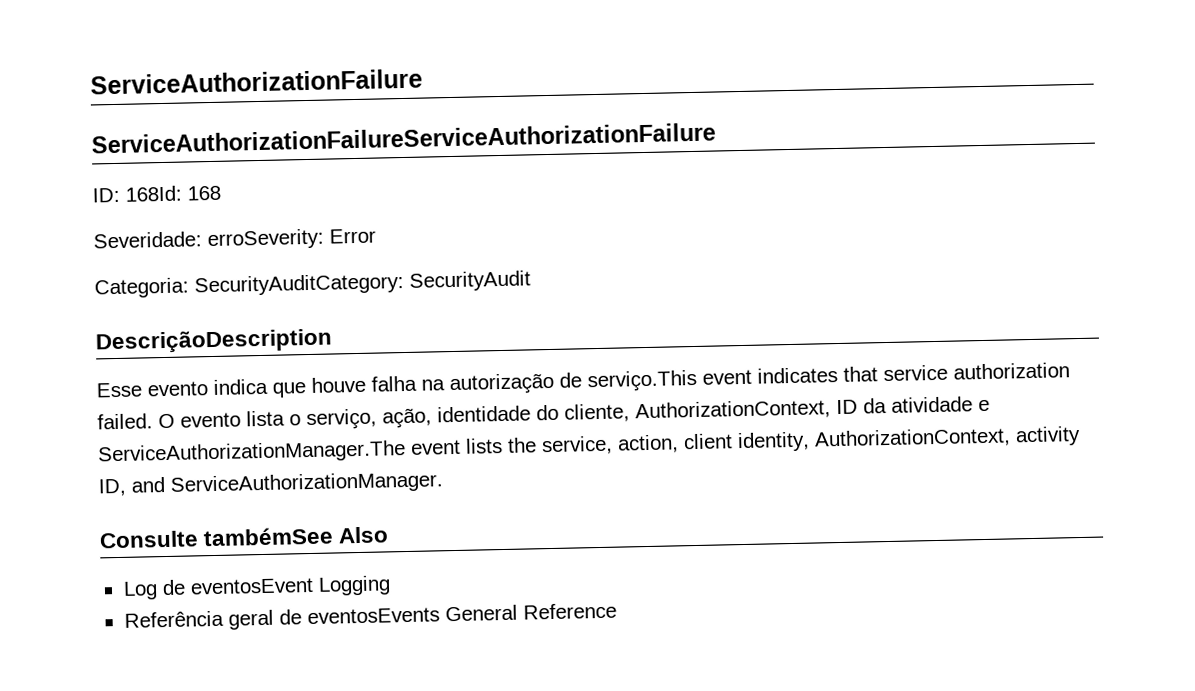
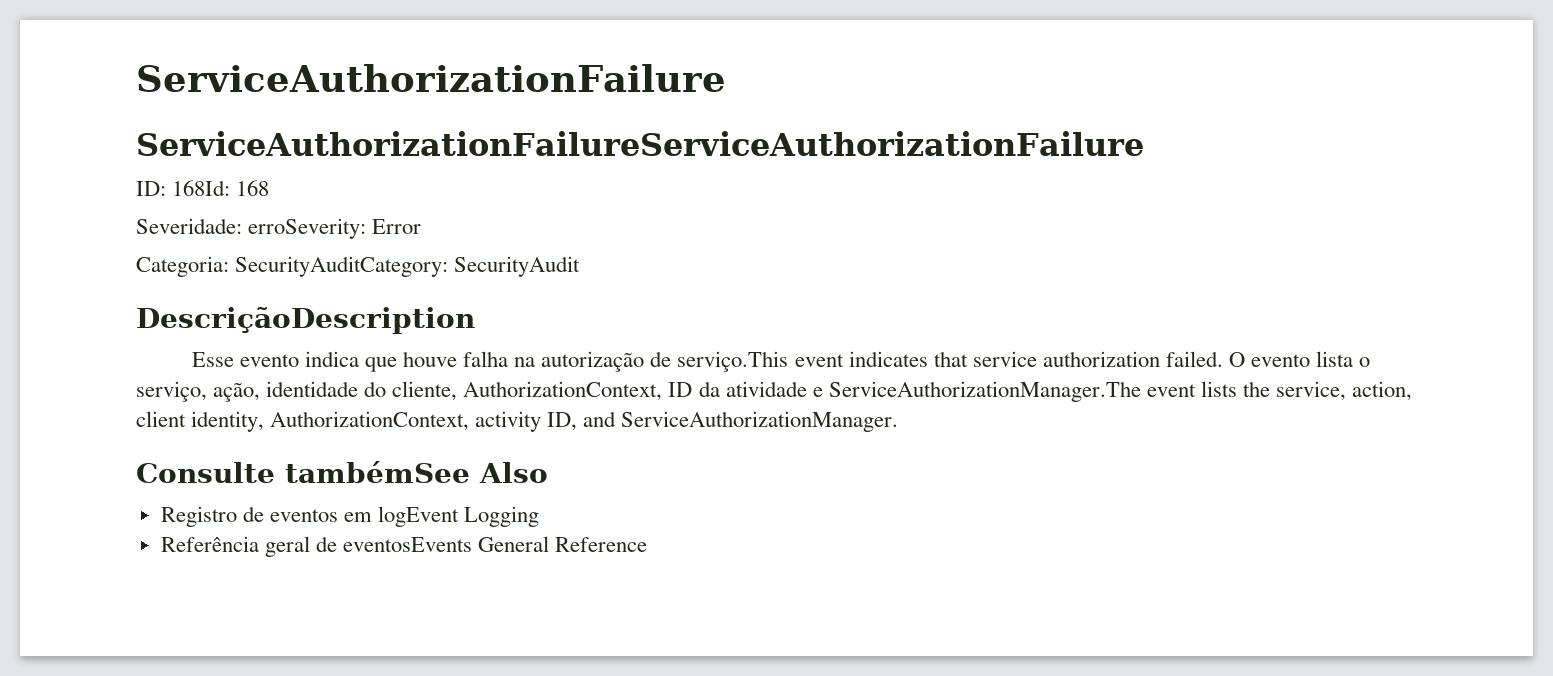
- Log de eventosEvent Logging
+ Registro de eventos em logEvent Logging

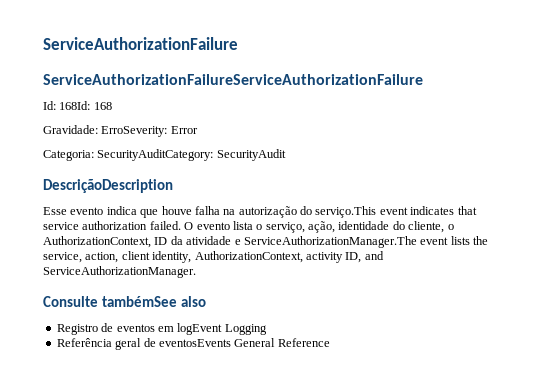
- ID: 168Id: 168
+ Id: 168Id: 168
- Severidade: erroSeverity: Error
+ Gravidade: ErroSeverity: Error
- Esse evento indica que houve falha na autorização de serviço.This event indicates that service authorization failed.
+ Esse evento indica que houve falha na autorização do serviço.This event indicates that service authorization failed.
- O evento lista o serviço, ação, identidade do cliente, AuthorizationContext, ID da atividade e ServiceAuthorizationManager.The event lists the service, action, client identity, AuthorizationContext, activity ID, and ServiceAuthorizationManager.
+ O evento lista o serviço, ação, identidade do cliente, o AuthorizationContext, ID da atividade e ServiceAuthorizationManager.The event lists the service, action, client identity, AuthorizationContext, activity ID, and ServiceAuthorizationManager.
- Consulte tambémSee Also
+ Consulte tambémSee also

